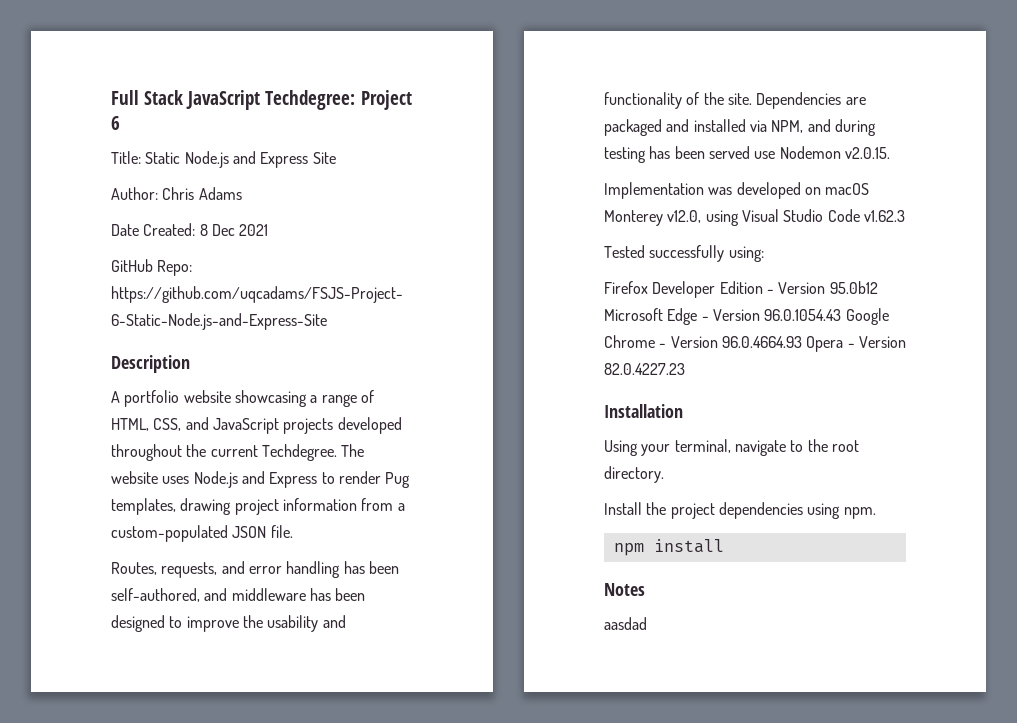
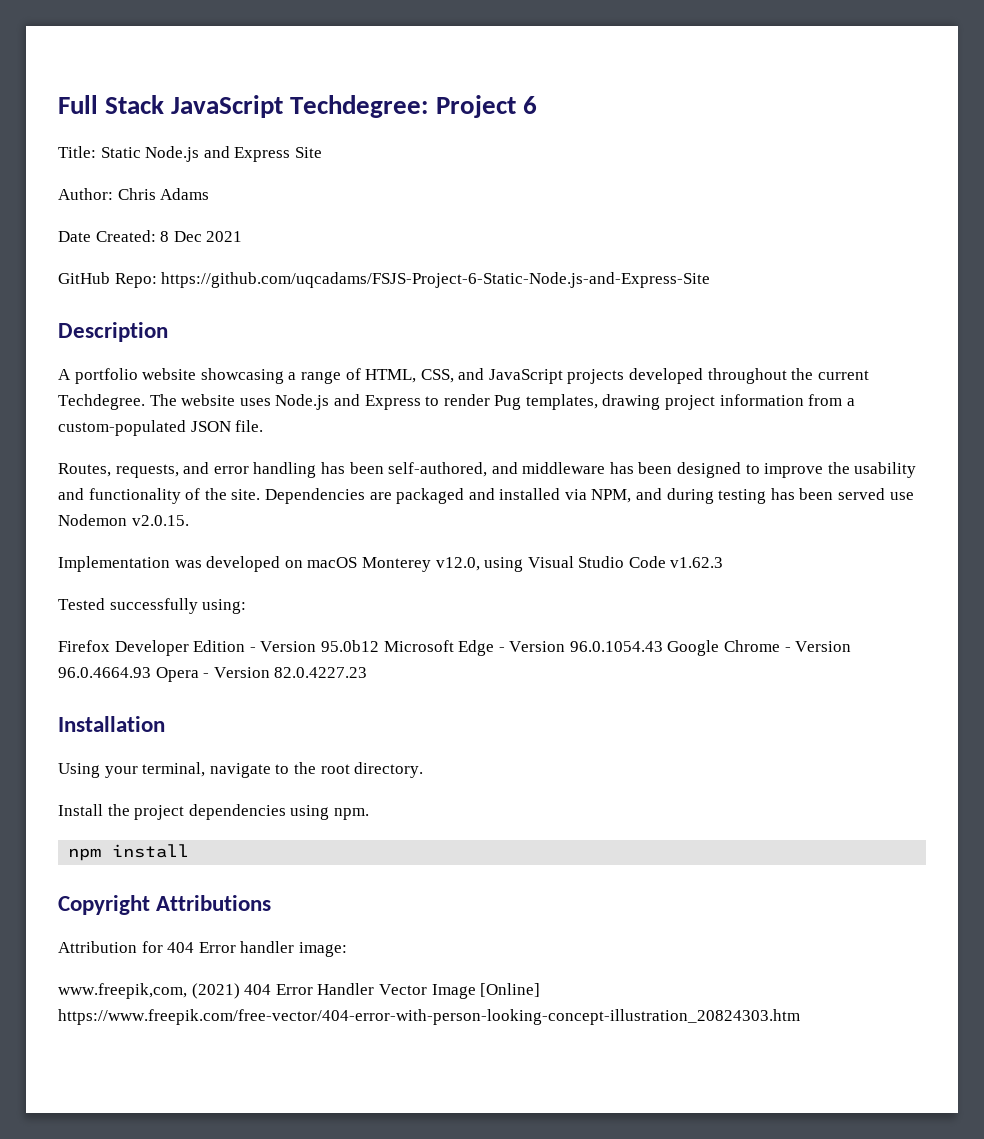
- Notes
- aasdad
+ Copyright Attributions
+ Attribution for 404 Error handler image:
+ www.freepik,com, (2021) 404 Error Handler Vector Image [Online] https://www.freepik.com/free-vector/404-error-with-person-looking-concept-illustration_20824303.htm

